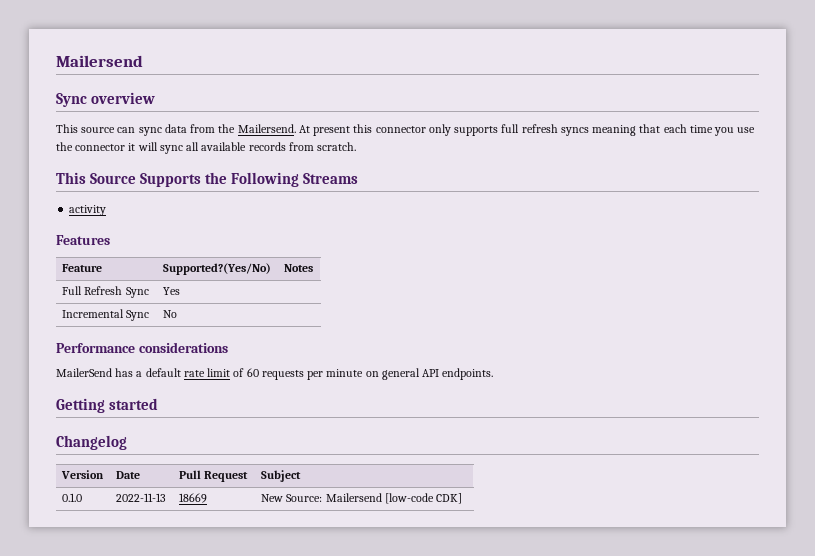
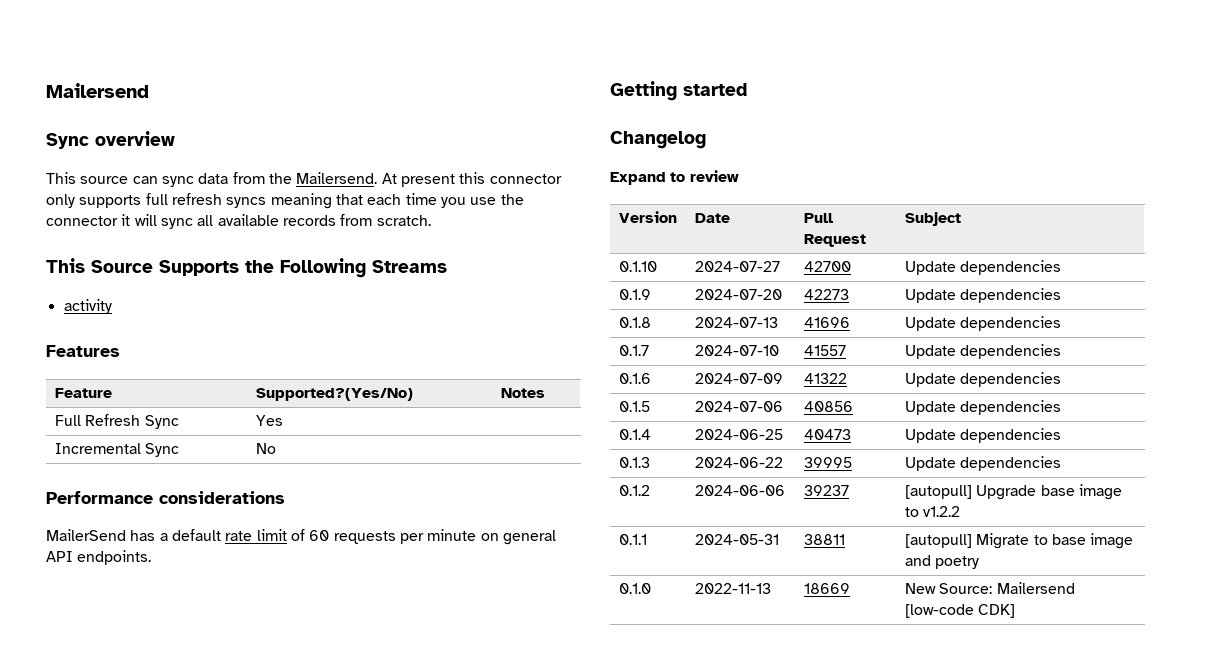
+ Expand to review
+ 0.1.10 | 2024-07-27 | 42700 | Update dependencies
+ 0.1.9 | 2024-07-20 | 42273 | Update dependencies
+ 0.1.8 | 2024-07-13 | 41696 | Update dependencies
+ 0.1.7 | 2024-07-10 | 41557 | Update dependencies
+ 0.1.6 | 2024-07-09 | 41322 | Update dependencies
+ 0.1.5 | 2024-07-06 | 40856 | Update dependencies
+ 0.1.4 | 2024-06-25 | 40473 | Update dependencies
+ 0.1.3 | 2024-06-22 | 39995 | Update dependencies
+ 0.1.2 | 2024-06-06 | 39237 | [autopull] Upgrade base image to v1.2.2
+ 0.1.1 | 2024-05-31 | 38811 | [autopull] Migrate to base image and poetry

